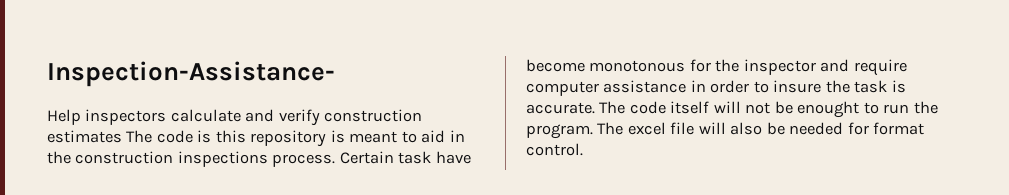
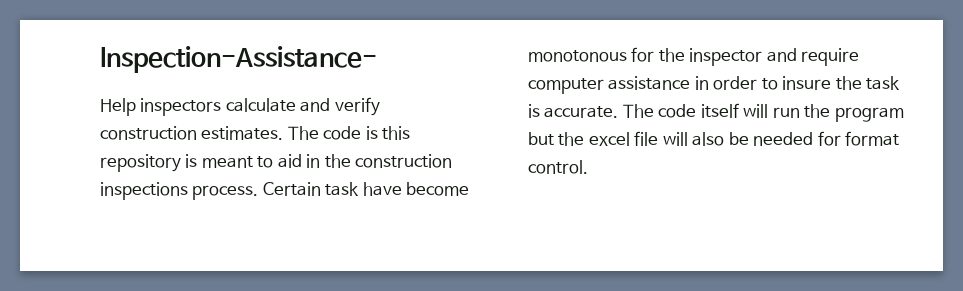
- Help inspectors calculate and verify construction estimates The code is this repository is meant to aid in the construction inspections process.
+ Help inspectors calculate and verify construction estimates. The code is this repository is meant to aid in the construction inspections process.
- The code itself will not be enought to run the program. The excel file will also be needed for format control.
+ The code itself will run the program but the excel file will also be needed for format control.

